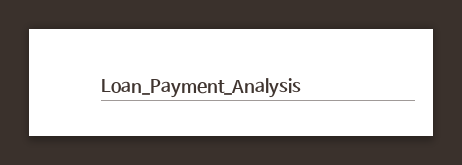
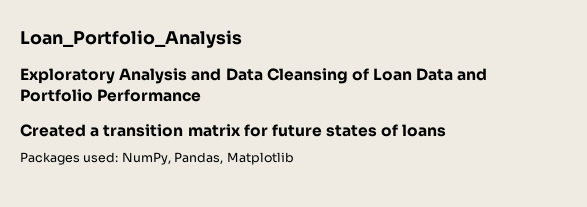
- Loan_Payment_Analysis
+ Loan_Portfolio_Analysis
+ Exploratory Analysis and Data Cleansing of Loan Data and Portfolio Performance
+ Created a transition matrix for future states of loans
+ Packages used: NumPy, Pandas, Matplotlib

